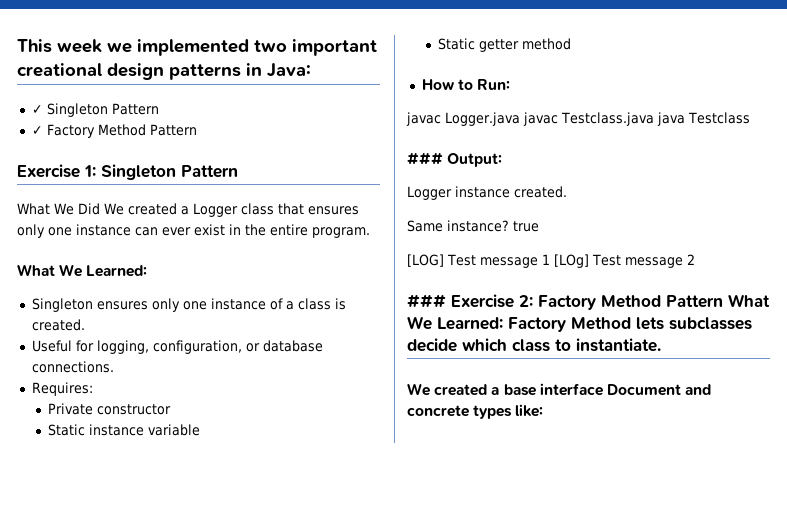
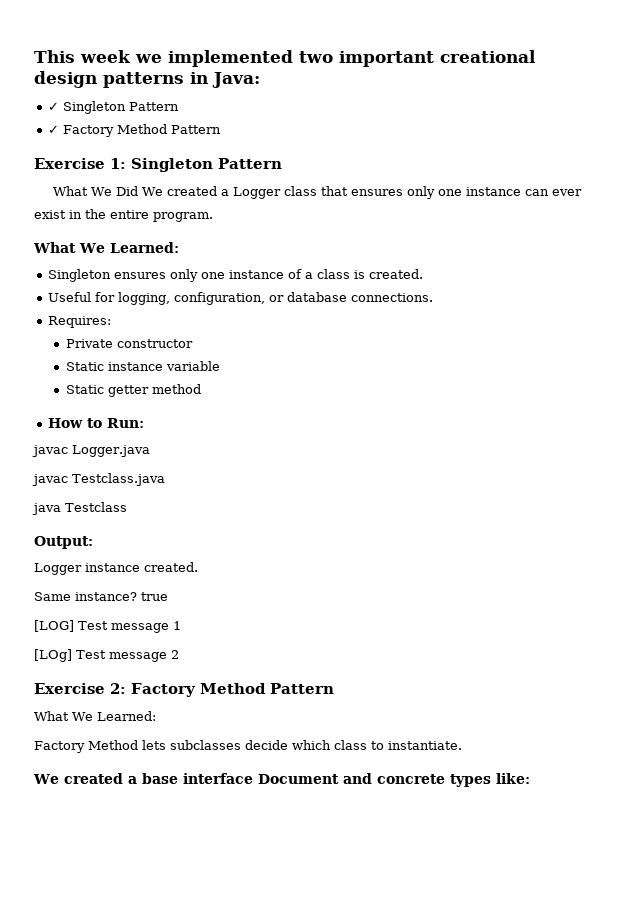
- javac Logger.java javac Testclass.java java Testclass
+ javac Logger.java
+ javac Testclass.java
+ java Testclass
- ### Output:
+ Output:
- [LOG] Test message 1 [LOg] Test message 2
+ [LOG] Test message 1
+ [LOg] Test message 2
- ### Exercise 2: Factory Method Pattern What We Learned: Factory Method lets subclasses decide which class to instantiate.
+ Exercise 2: Factory Method Pattern
+ What We Learned:
+ Factory Method lets subclasses decide which class to instantiate.

